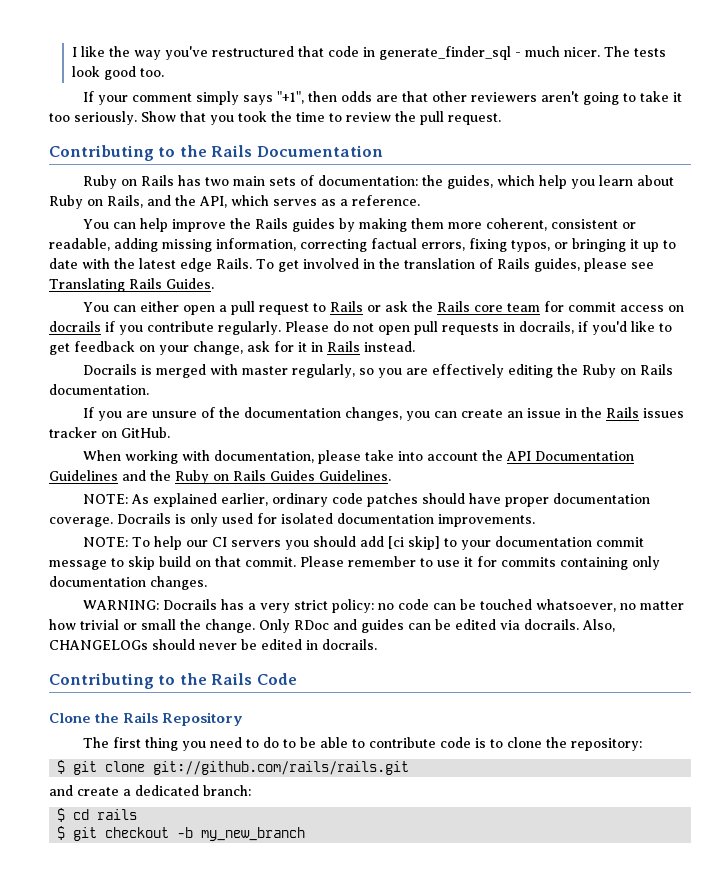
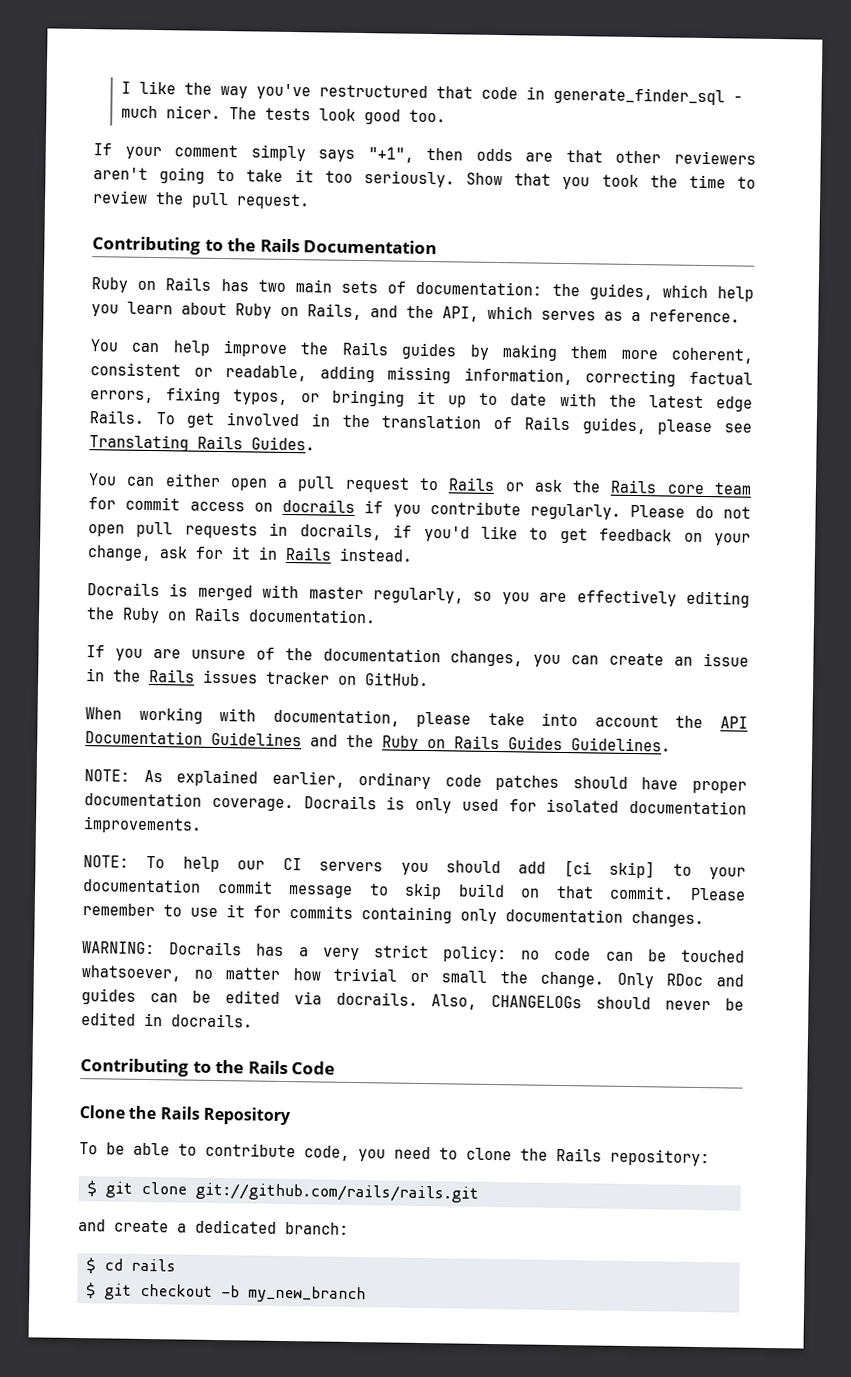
- The first thing you need to do to be able to contribute code is to clone the repository:
+ To be able to contribute code, you need to clone the Rails repository:

